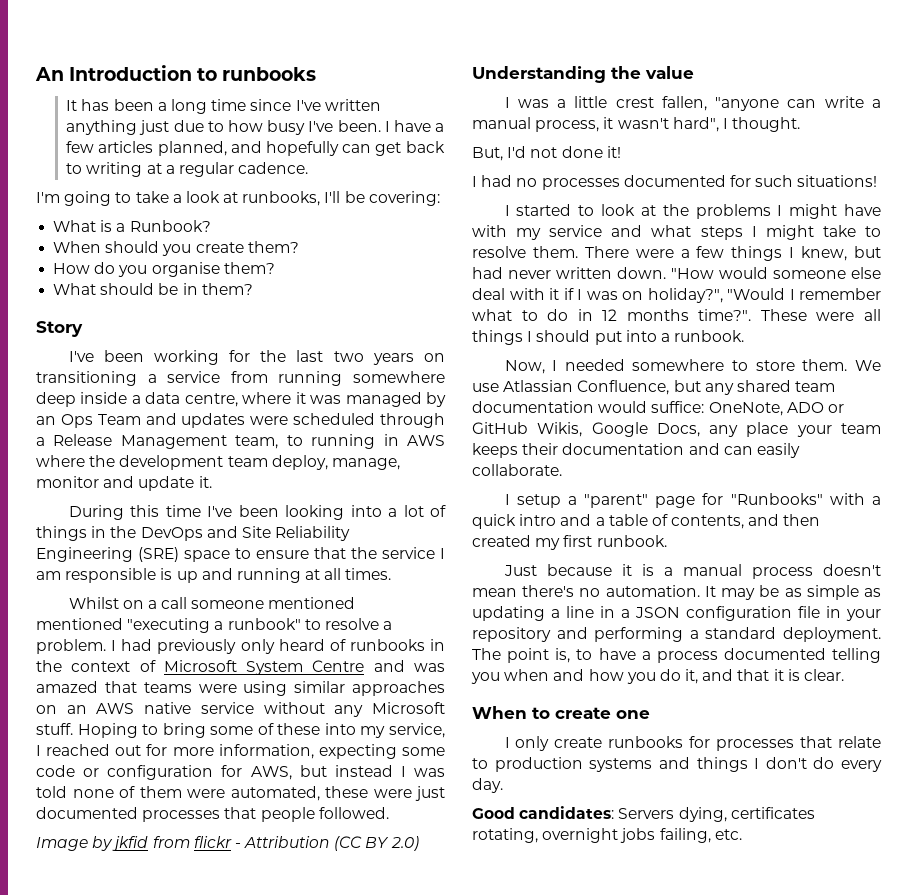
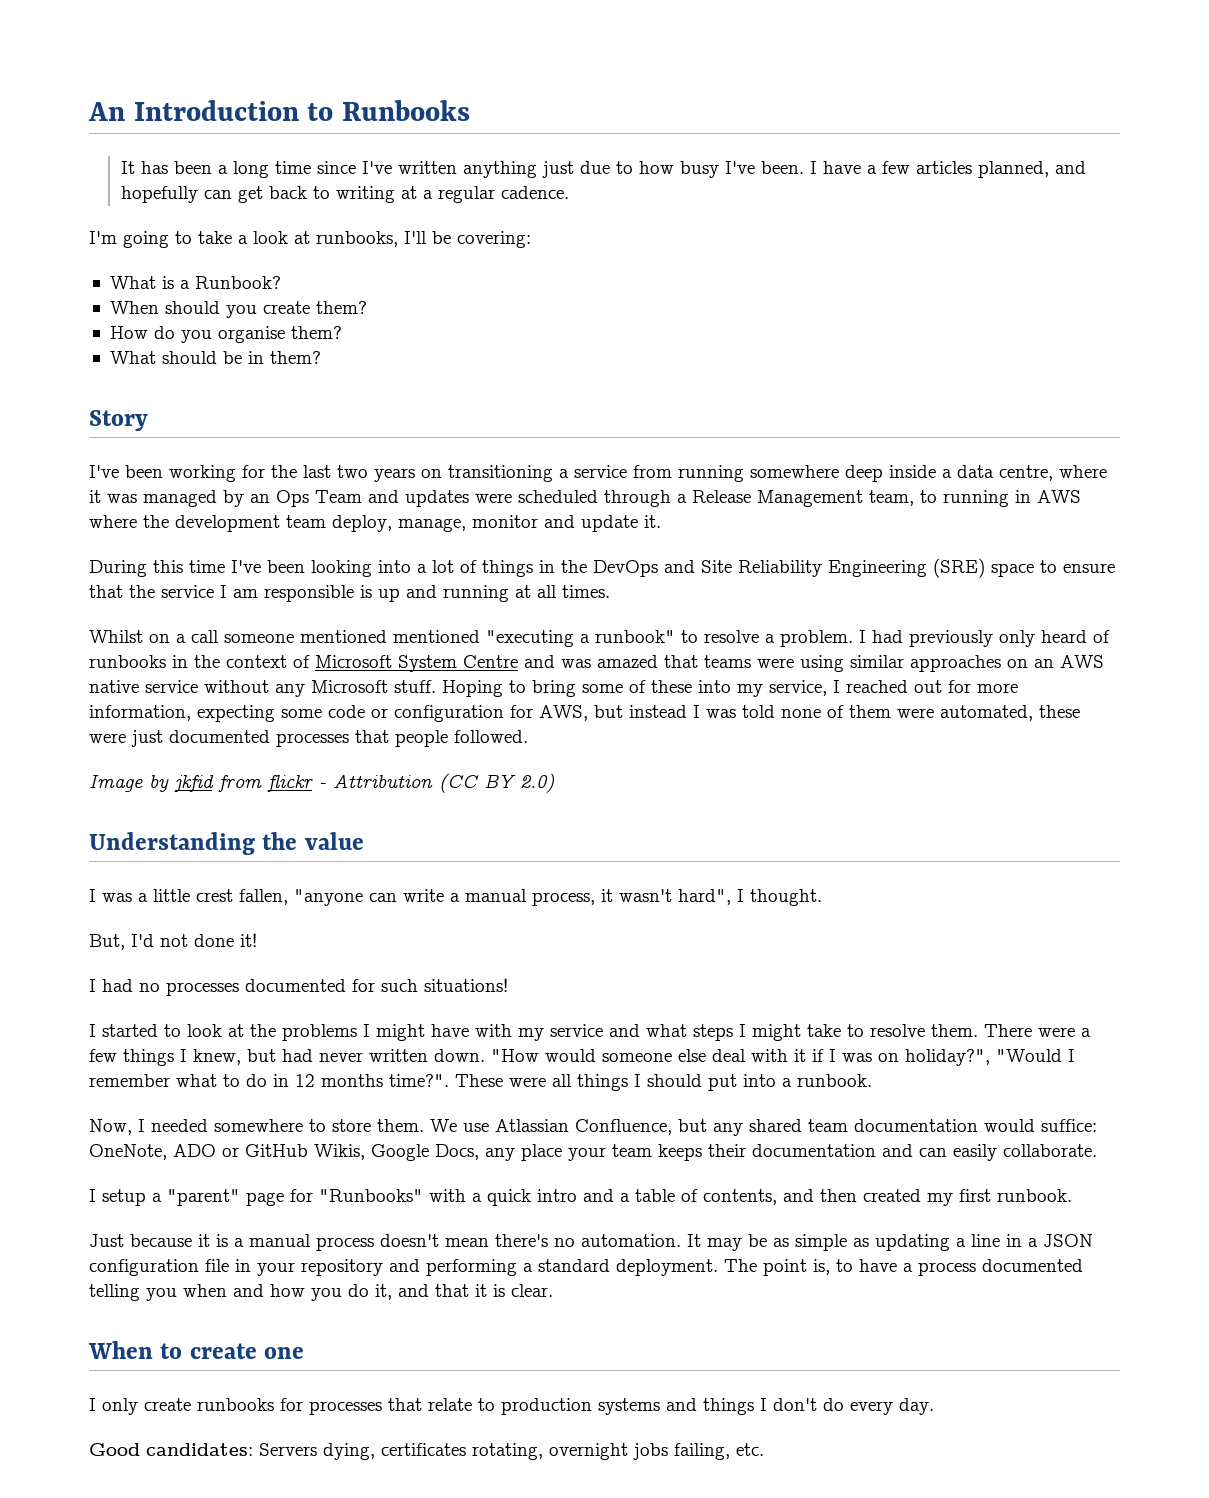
- An Introduction to runbooks
+ An Introduction to Runbooks

